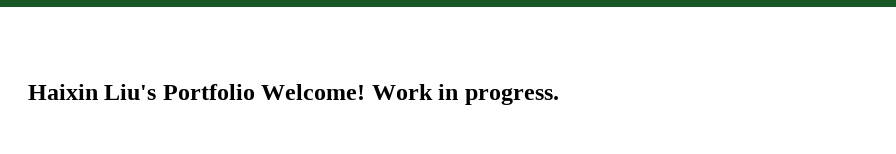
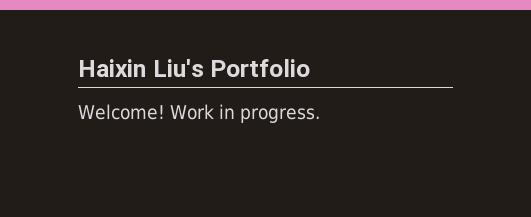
- Haixin Liu's Portfolio Welcome!
+ Haixin Liu's Portfolio
+ Welcome!

